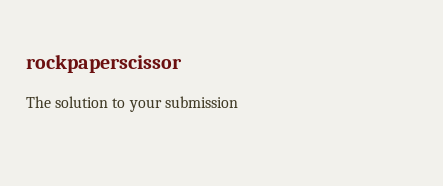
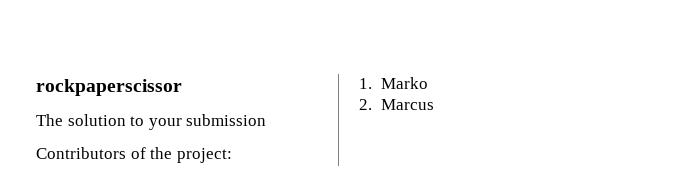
+ Contributors of the project:
+ 1. Marko
+ 2. Marcus

